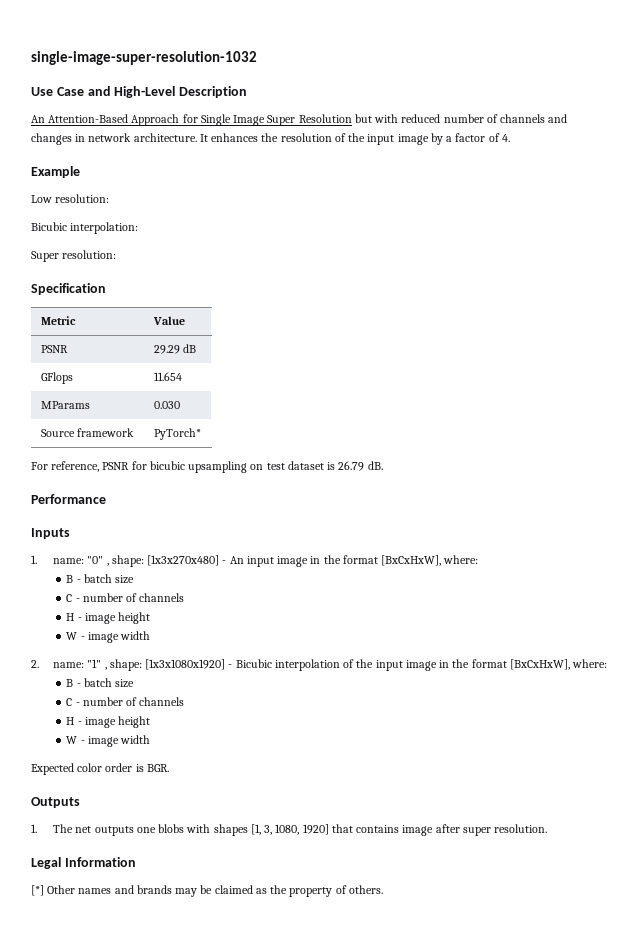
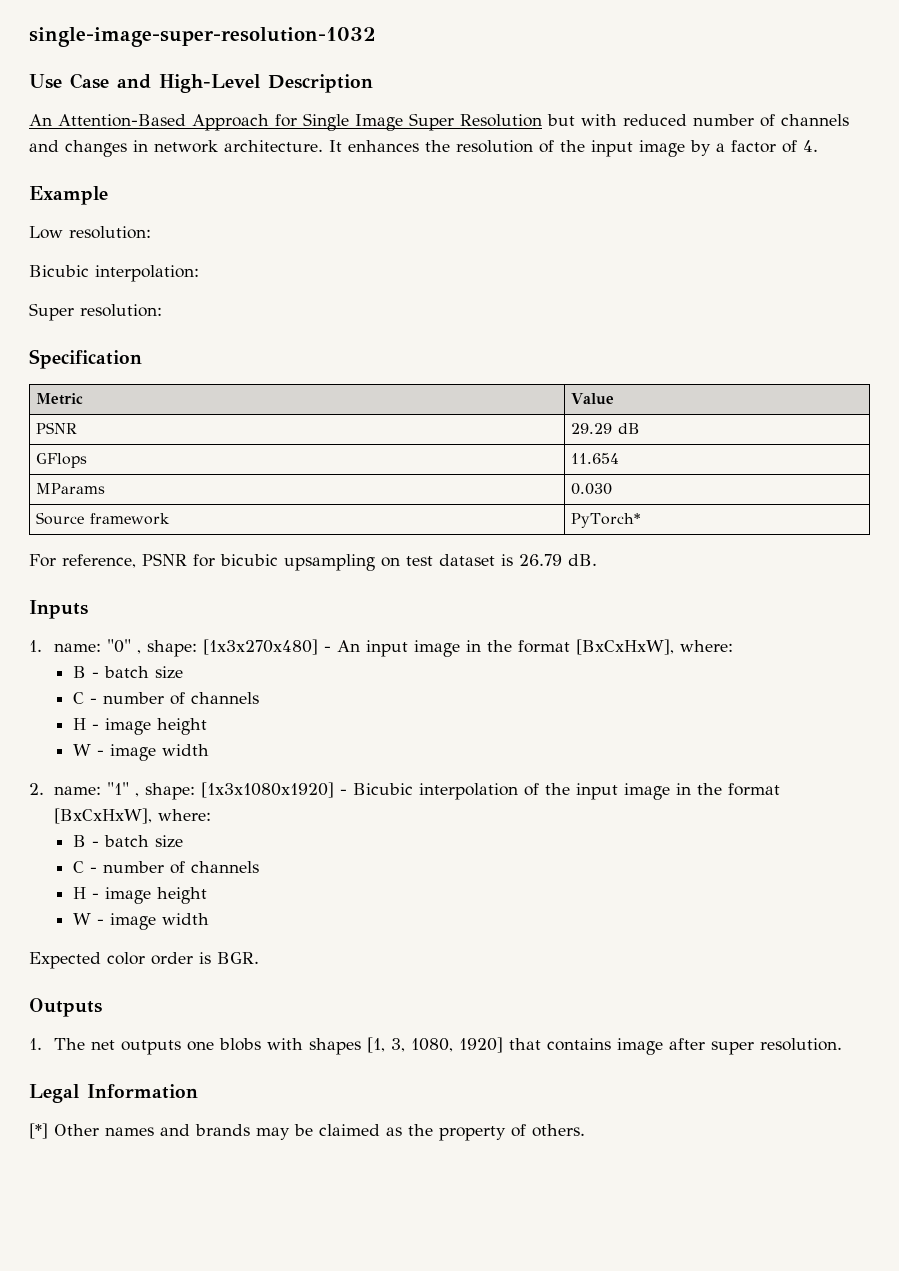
- Performance

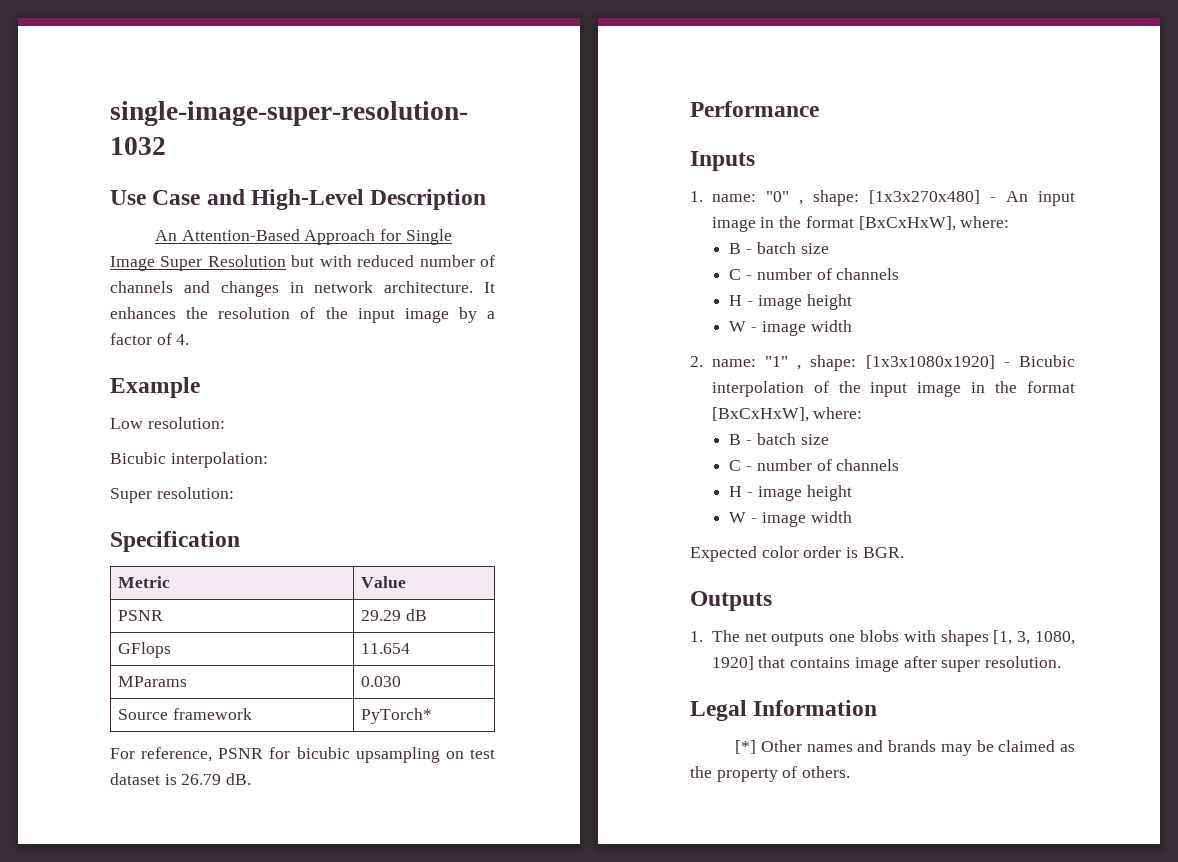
+ Performance

